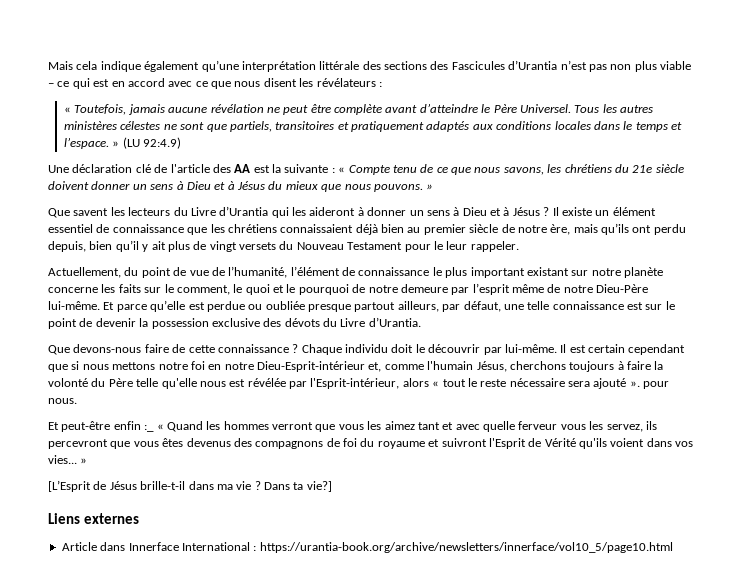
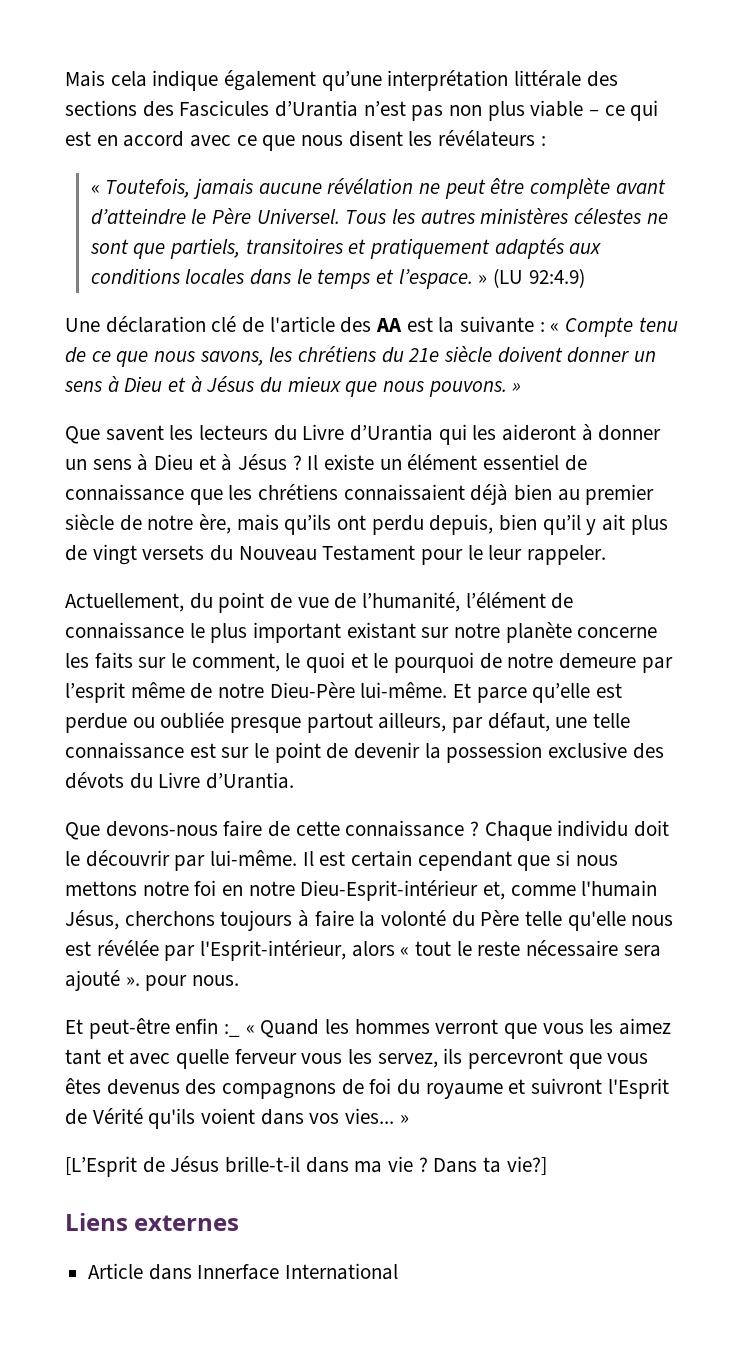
- Article dans Innerface International : https://urantia-book.org/archive/newsletters/innerface/vol10_5/page10.html
+ Article dans Innerface International

